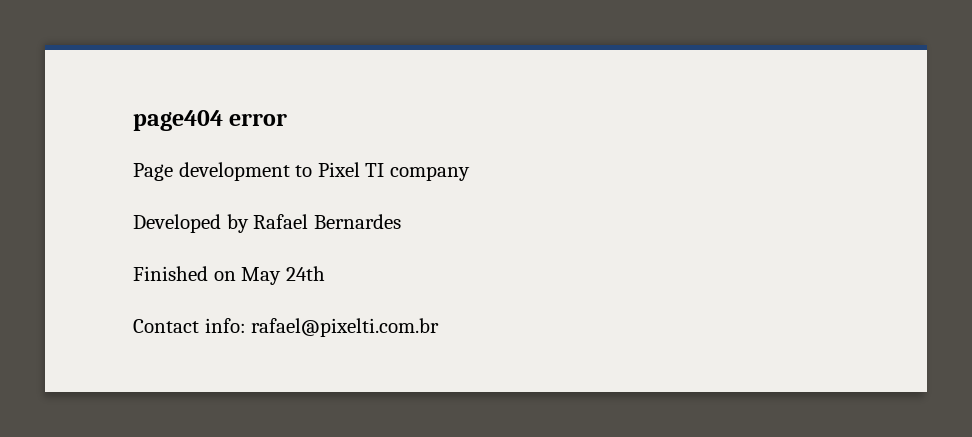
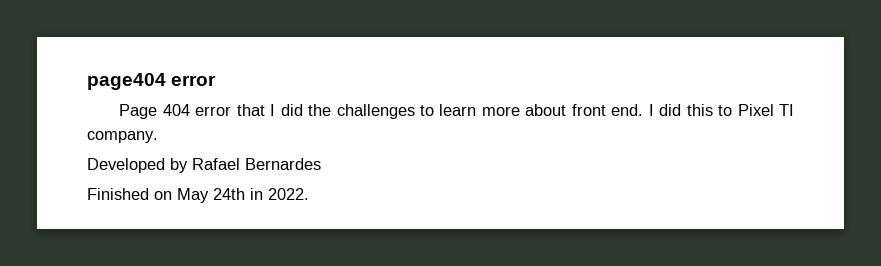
- Page development to Pixel TI company
+ Page 404 error that I did the challenges to learn more about front end. I did this to Pixel TI company.
- Finished on May 24th
- Contact info: rafael@pixelti.com.br
+ Finished on May 24th in 2022.

